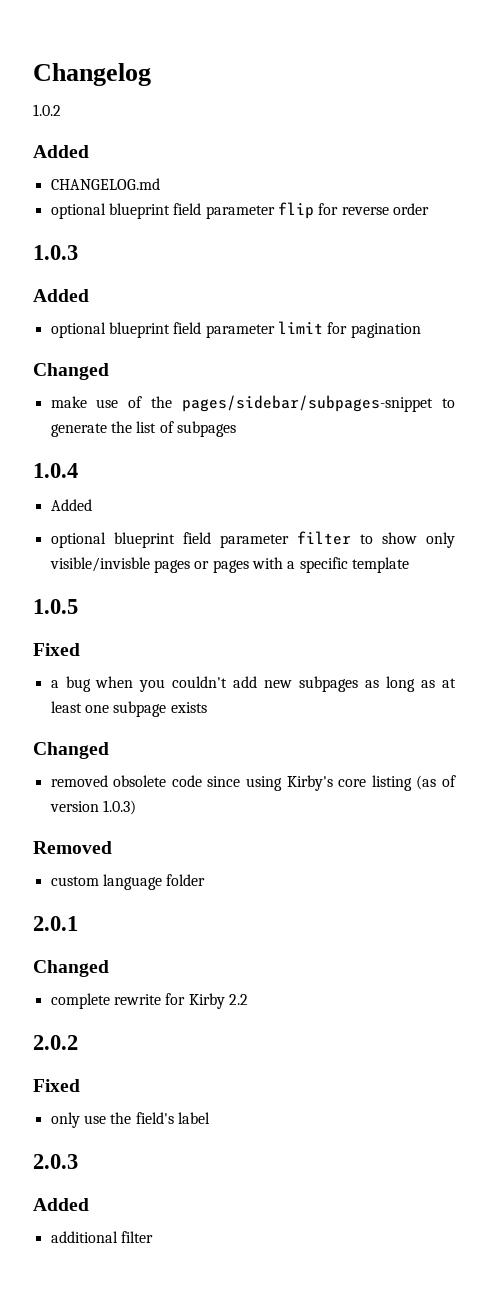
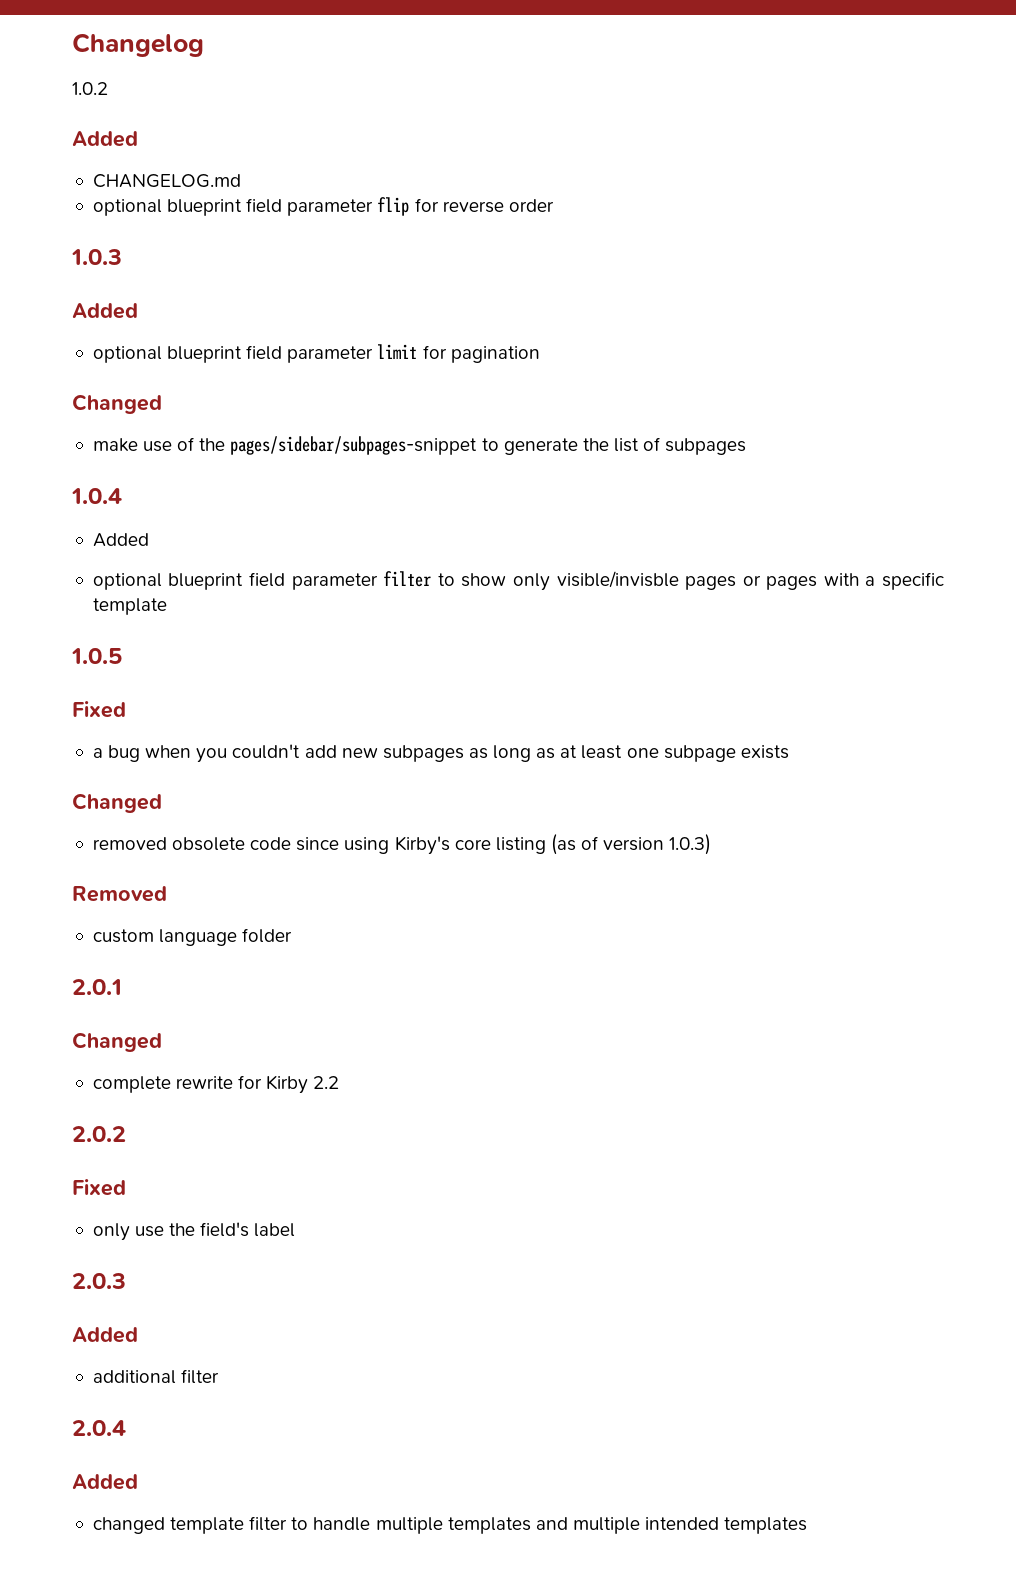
+ 2.0.4
+ Added
+ changed template filter to handle multiple templates and multiple intended templates

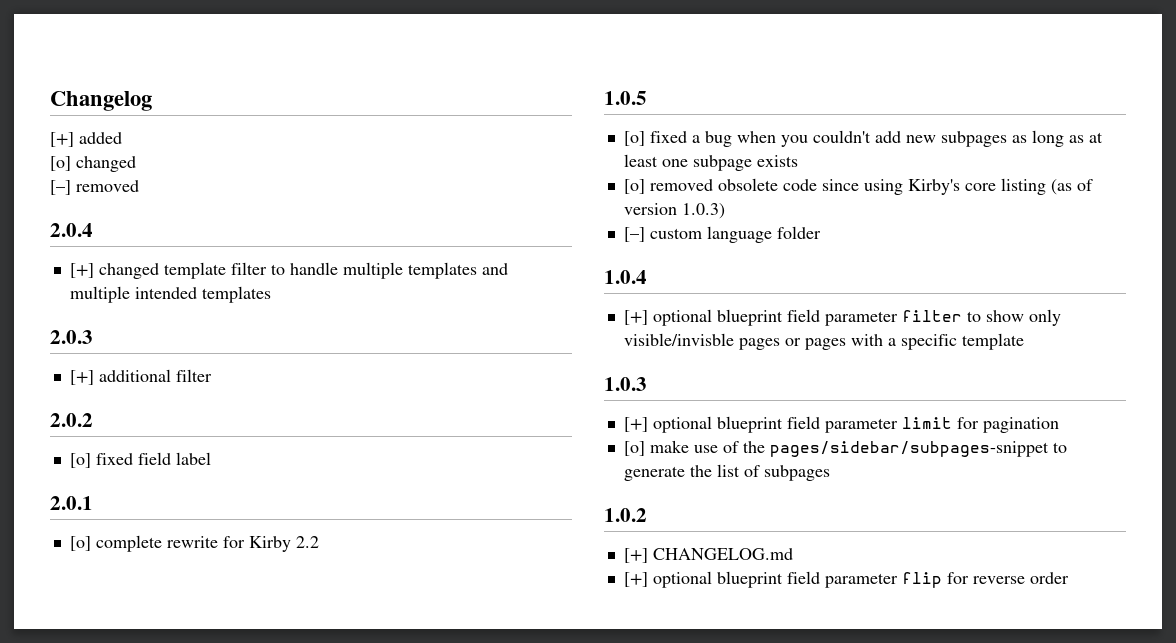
- 1.0.2
- Added
- CHANGELOG.md
- optional blueprint field parameter flip for reverse order
- 1.0.3
- Added
- optional blueprint field parameter limit for pagination
- Changed
- make use of the pages/sidebar/subpages-snippet to generate the list of subpages
+ [+] added
+ [o] changed
+ [–] removed
+ 2.0.4
+ [+] changed template filter to handle multiple templates and multiple intended templates
+ 2.0.3
+ [+] additional filter
+ 2.0.2
+ [o] fixed field label
+ 2.0.1
+ [o] complete rewrite for Kirby 2.2
+ 1.0.5
+ [o] fixed a bug when you couldn't add new subpages as long as at least one subpage exists
+ [o] removed obsolete code since using Kirby's core listing (as of version 1.0.3)
+ [–] custom language folder
  1.0.4
- Added
- optional blueprint field parameter filter to show only visible/invisble pages or pages with a specific template
+ [+] optional blueprint field parameter filter to show only visible/invisble pages or pages with a specific template
- 1.0.5
- Fixed
- a bug when you couldn't add new subpages as long as at least one subpage exists
- Changed
- removed obsolete code since using Kirby's core listing (as of version 1.0.3)
- Removed
- custom language folder
- 2.0.1
- Changed
- complete rewrite for Kirby 2.2
- 2.0.2
- Fixed
- only use the field's label
- 2.0.3
- Added
- additional filter
- 2.0.4
- Added
- changed template filter to handle multiple templates and multiple intended templates
+ 1.0.3
+ [+] optional blueprint field parameter limit for pagination
+ [o] make use of the pages/sidebar/subpages-snippet to generate the list of subpages
+ 1.0.2
+ [+] CHANGELOG.md
+ [+] optional blueprint field parameter flip for reverse order

